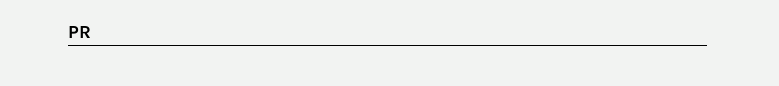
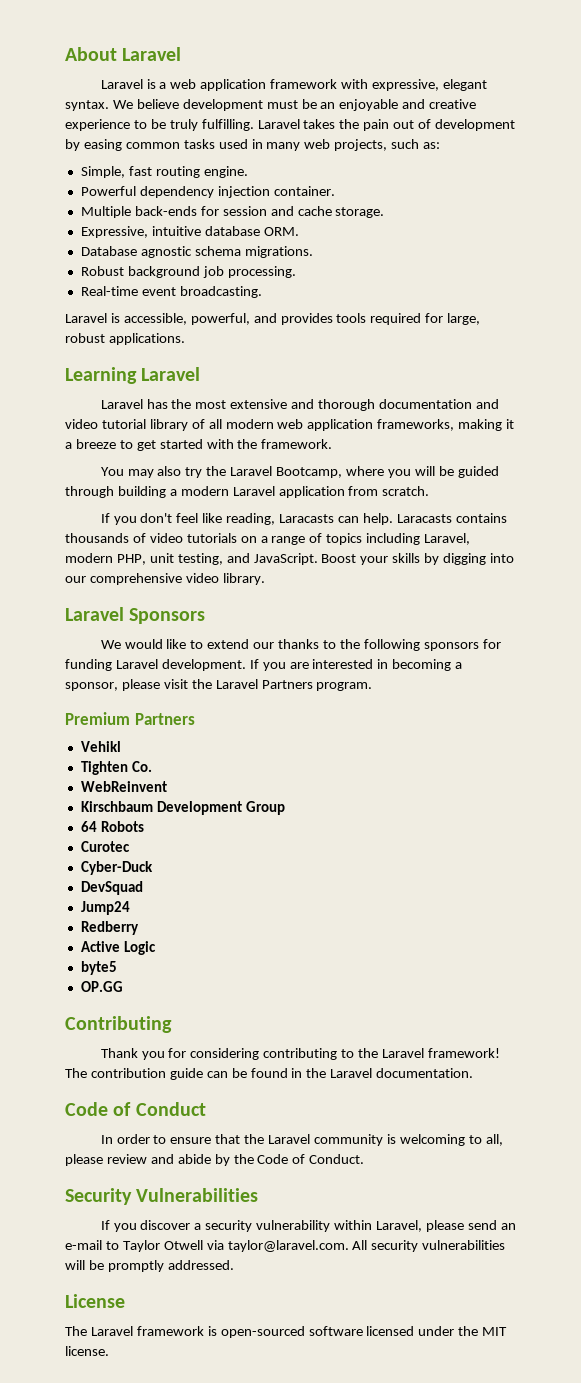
- PR
+ About Laravel
+ Laravel is a web application framework with expressive, elegant syntax. We believe development must be an enjoyable and creative experience to be truly fulfilling. Laravel takes the pain out of development by easing common tasks used in many web projects, such as:
+ Simple, fast routing engine.
+ Powerful dependency injection container.
+ Multiple back-ends for session and cache storage.
+ Expressive, intuitive database ORM.
+ Database agnostic schema migrations.
+ Robust background job processing.
+ Real-time event broadcasting.
+ Laravel is accessible, powerful, and provides tools required for large, robust applications.
+ Learning Laravel
+ Laravel has the most extensive and thorough documentation and video tutorial library of all modern web application frameworks, making it a breeze to get started with the framework.
+ You may also try the Laravel Bootcamp, where you will be guided through building a modern Laravel application from scratch.
+ If you don't feel like reading, Laracasts can help. Laracasts contains thousands of video tutorials on a range of topics including Laravel, modern PHP, unit testing, and JavaScript. Boost your skills by digging into our comprehensive video library.
+ Laravel Sponsors
+ We would like to extend our thanks to the following sponsors for funding Laravel development. If you are interested in becoming a sponsor, please visit the Laravel Partners program.
+ Premium Partners
+ Vehikl
+ Tighten Co.
+ WebReinvent
+ Kirschbaum Development Group
+ 64 Robots
+ Curotec
+ Cyber-Duck
+ DevSquad
+ Jump24
+ Redberry
+ Active Logic
+ byte5
+ OP.GG
+ Contributing
+ Thank you for considering contributing to the Laravel framework! The contribution guide can be found in the Laravel documentation.
+ Code of Conduct
+ In order to ensure that the Laravel community is welcoming to all, please review and abide by the Code of Conduct.
+ Security Vulnerabilities
+ If you discover a security vulnerability within Laravel, please send an e-mail to Taylor Otwell via taylor@laravel.com. All security vulnerabilities will be promptly addressed.
+ License
+ The Laravel framework is open-sourced software licensed under the MIT license.

